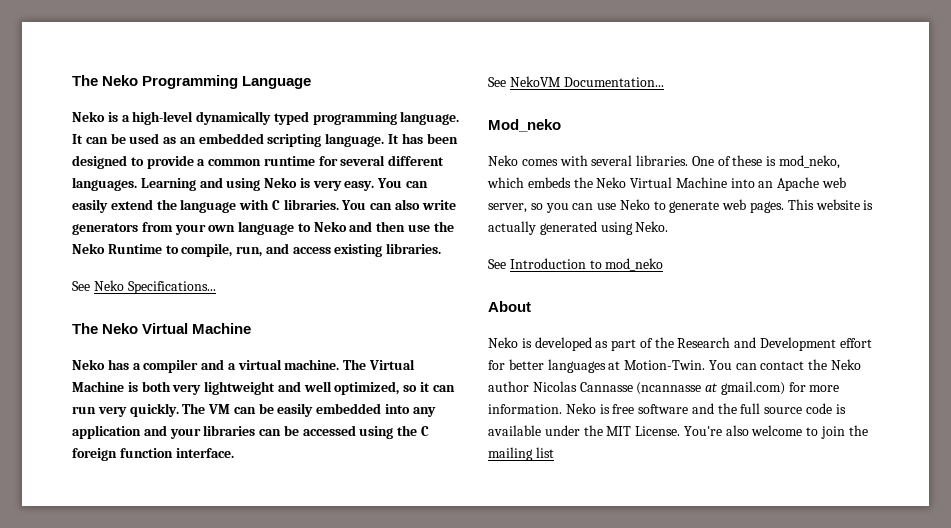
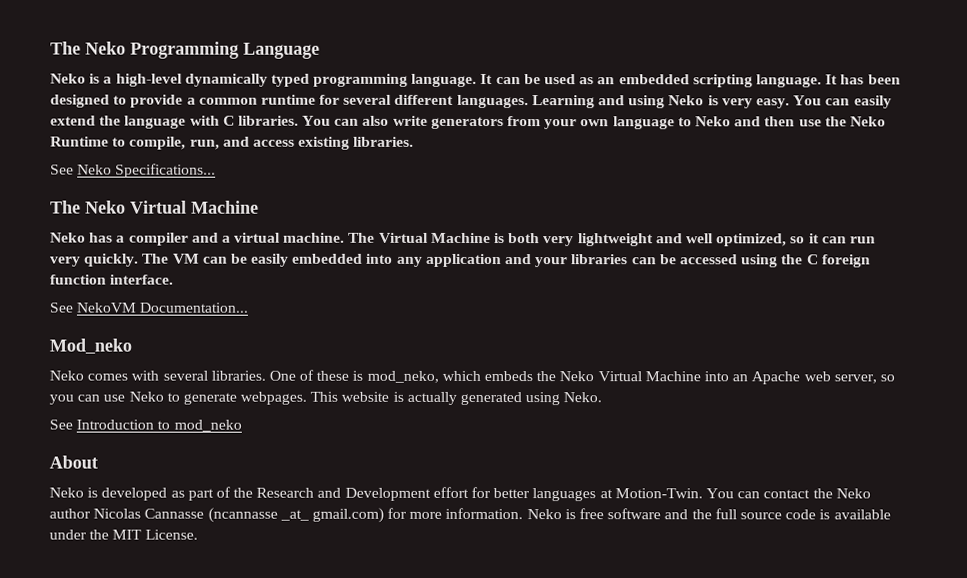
- One of these is mod_neko, which embeds the Neko Virtual Machine into an Apache web server, so you can use Neko to generate web pages.
+ One of these is mod_neko, which embeds the Neko Virtual Machine into an Apache web server, so you can use Neko to generate webpages.
- You can contact the Neko author Nicolas Cannasse (ncannasse at gmail.com) for more information.
+ You can contact the Neko author Nicolas Cannasse (ncannasse _at_ gmail.com) for more information.
- You're also welcome to join the mailing list

